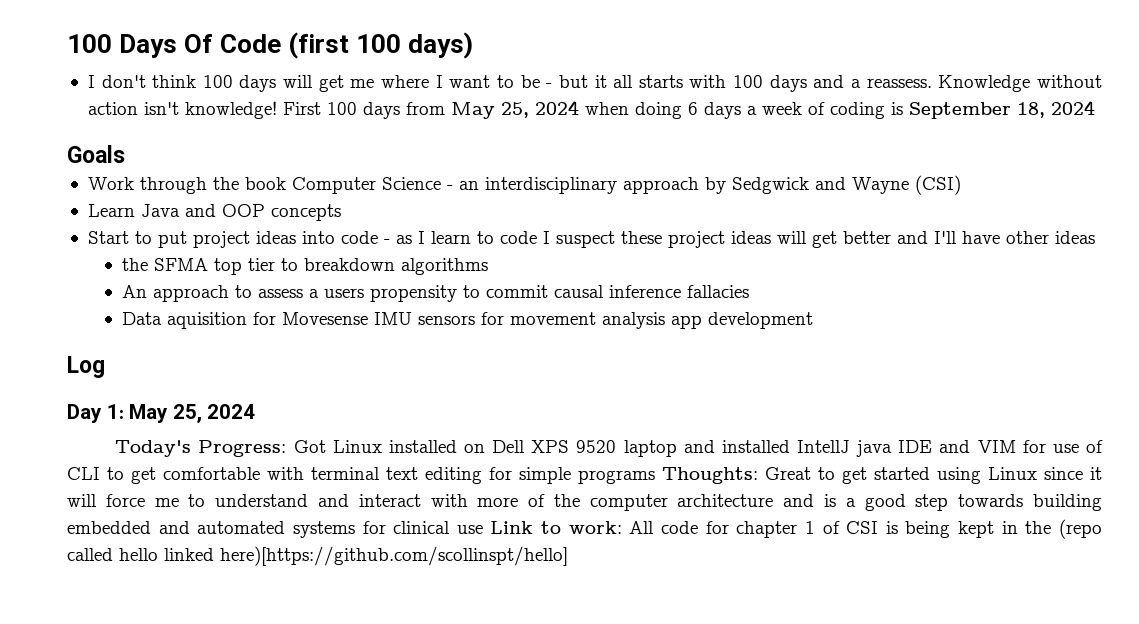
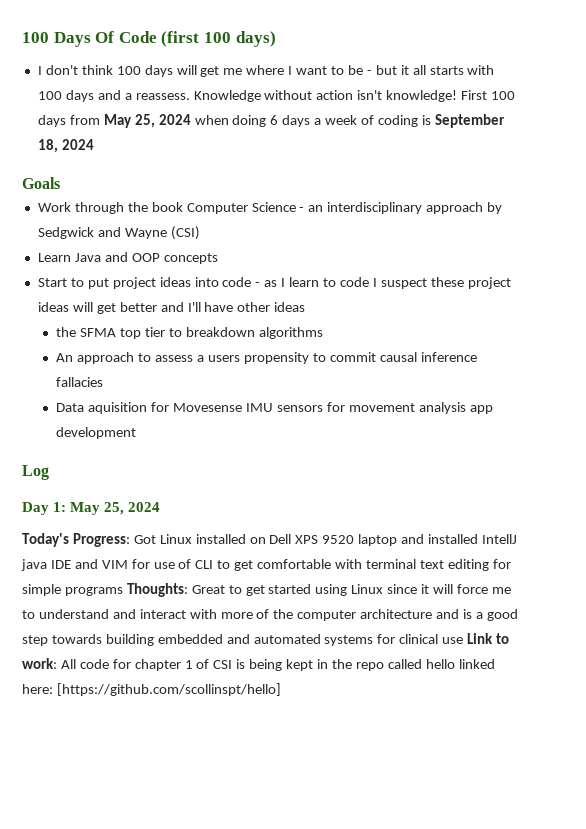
- All code for chapter 1 of CSI is being kept in the (repo called hello linked here)[https://github.com/scollinspt/hello]
+ All code for chapter 1 of CSI is being kept in the repo called hello linked here: [https://github.com/scollinspt/hello]

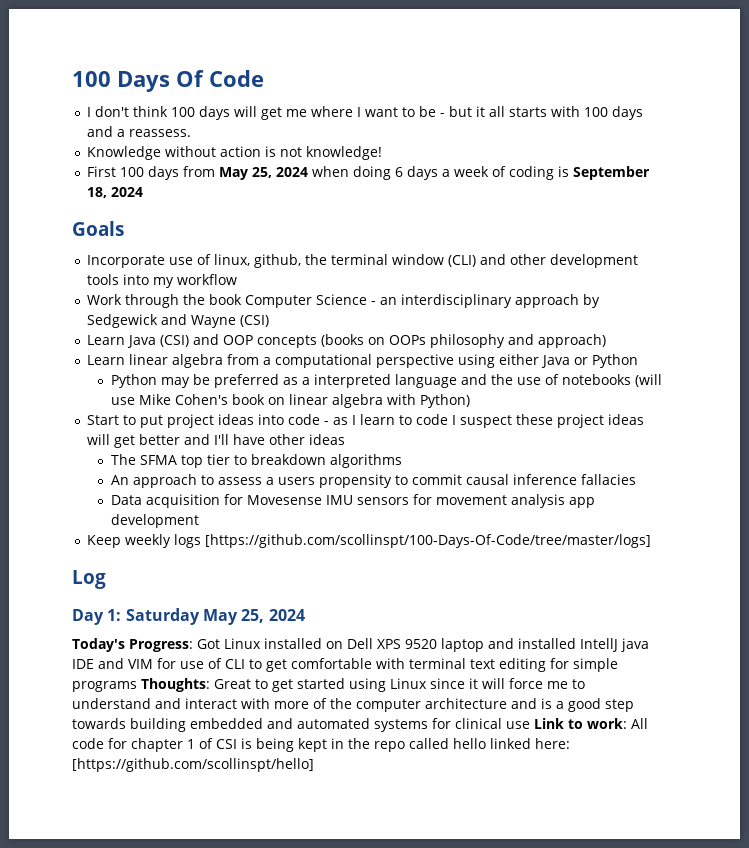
- 100 Days Of Code (first 100 days)
+ 100 Days Of Code
- I don't think 100 days will get me where I want to be - but it all starts with 100 days and a reassess. Knowledge without action isn't knowledge! First 100 days from May 25, 2024 when doing 6 days a week of coding is September 18, 2024
+ I don't think 100 days will get me where I want to be - but it all starts with 100 days and a reassess.
+ Knowledge without action is not knowledge!
+ First 100 days from May 25, 2024 when doing 6 days a week of coding is September 18, 2024
+ Incorporate use of linux, github, the terminal window (CLI) and other development tools into my workflow
- Work through the book Computer Science - an interdisciplinary approach by Sedgwick and Wayne (CSI)
+ Work through the book Computer Science - an interdisciplinary approach by Sedgewick and Wayne (CSI)
- Learn Java and OOP concepts
+ Learn Java (CSI) and OOP concepts (books on OOPs philosophy and approach)
+ Learn linear algebra from a computational perspective using either Java or Python
+ Python may be preferred as a interpreted language and the use of notebooks (will use Mike Cohen's book on linear algebra with Python)
- the SFMA top tier to breakdown algorithms
+ The SFMA top tier to breakdown algorithms
- Data aquisition for Movesense IMU sensors for movement analysis app development
+ Data acquisition for Movesense IMU sensors for movement analysis app development
+ Keep weekly logs [https://github.com/scollinspt/100-Days-Of-Code/tree/master/logs]
- Day 1: May 25, 2024
+ Day 1: Saturday May 25, 2024

